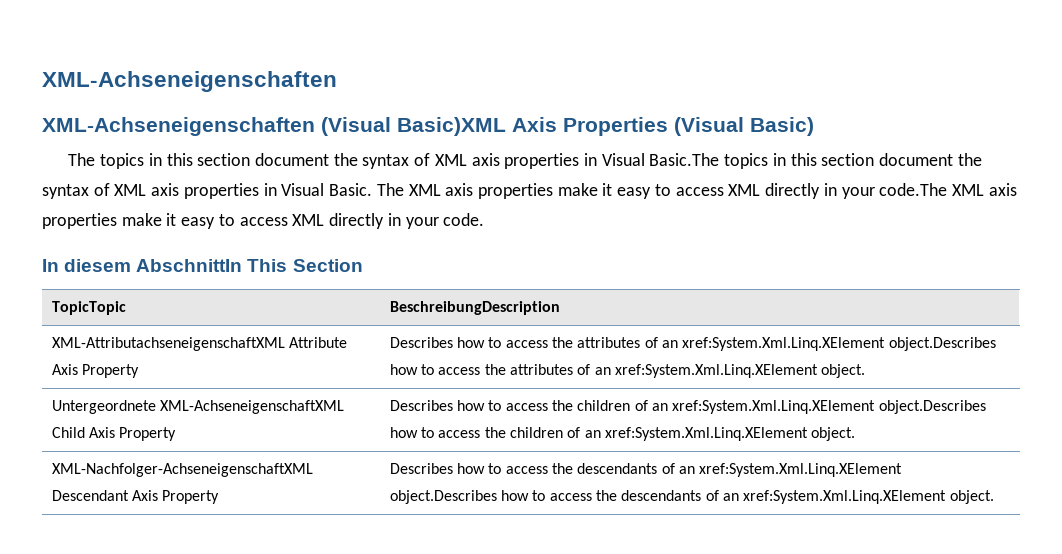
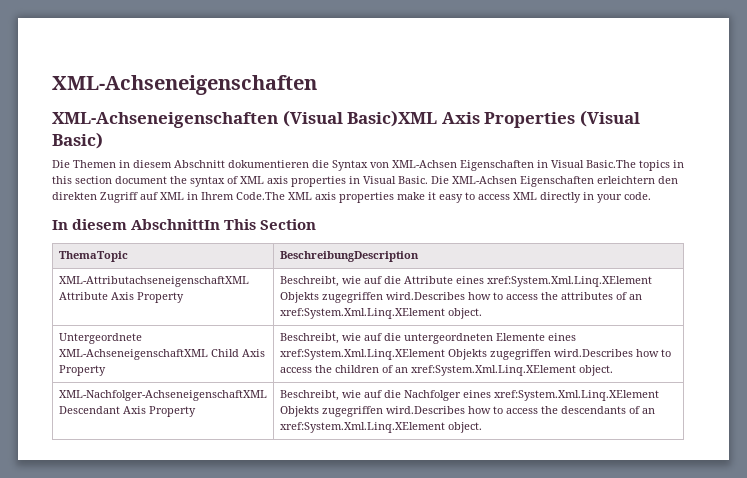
- The topics in this section document the syntax of XML axis properties in Visual Basic.The topics in this section document the syntax of XML axis properties in Visual Basic.
+ Die Themen in diesem Abschnitt dokumentieren die Syntax von XML-Achsen Eigenschaften in Visual Basic.The topics in this section document the syntax of XML axis properties in Visual Basic.
- The XML axis properties make it easy to access XML directly in your code.The XML axis properties make it easy to access XML directly in your code.
+ Die XML-Achsen Eigenschaften erleichtern den direkten Zugriff auf XML in Ihrem Code.The XML axis properties make it easy to access XML directly in your code.
- TopicTopic | BeschreibungDescription
+ ThemaTopic | BeschreibungDescription
- XML-AttributachseneigenschaftXML Attribute Axis Property | Describes how to access the attributes of an xref:System.Xml.Linq.XElement object.Describes how to access the attributes of an xref:System.Xml.Linq.XElement object.
+ XML-AttributachseneigenschaftXML Attribute Axis Property | Beschreibt, wie auf die Attribute eines xref:System.Xml.Linq.XElement Objekts zugegriffen wird.Describes how to access the attributes of an xref:System.Xml.Linq.XElement object.
- Untergeordnete XML-AchseneigenschaftXML Child Axis Property | Describes how to access the children of an xref:System.Xml.Linq.XElement object.Describes how to access the children of an xref:System.Xml.Linq.XElement object.
+ Untergeordnete XML-AchseneigenschaftXML Child Axis Property | Beschreibt, wie auf die untergeordneten Elemente eines xref:System.Xml.Linq.XElement Objekts zugegriffen wird.Describes how to access the children of an xref:System.Xml.Linq.XElement object.
- XML-Nachfolger-AchseneigenschaftXML Descendant Axis Property | Describes how to access the descendants of an xref:System.Xml.Linq.XElement object.Describes how to access the descendants of an xref:System.Xml.Linq.XElement object.
+ XML-Nachfolger-AchseneigenschaftXML Descendant Axis Property | Beschreibt, wie auf die Nachfolger eines xref:System.Xml.Linq.XElement Objekts zugegriffen wird.Describes how to access the descendants of an xref:System.Xml.Linq.XElement object.

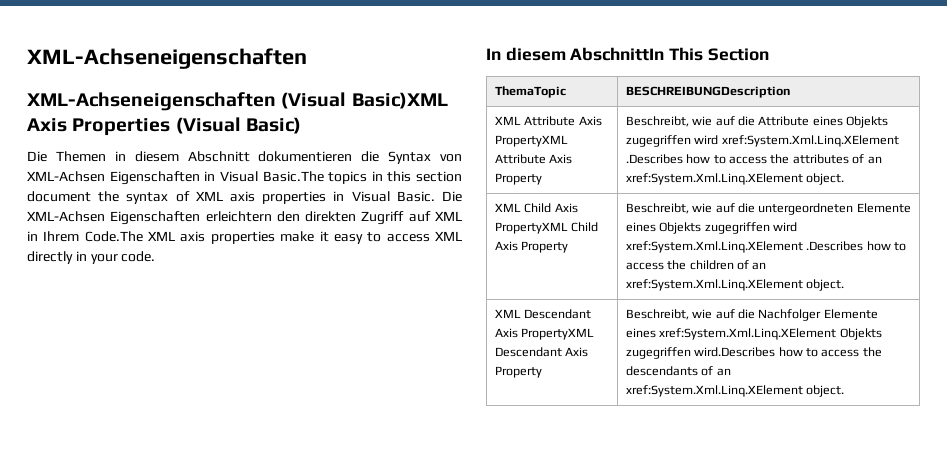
- ThemaTopic | BeschreibungDescription
- XML-AttributachseneigenschaftXML Attribute Axis Property | Beschreibt, wie auf die Attribute eines xref:System.Xml.Linq.XElement Objekts zugegriffen wird.Describes how to access the attributes of an xref:System.Xml.Linq.XElement object.
+ ThemaTopic | BESCHREIBUNGDescription
+ XML Attribute Axis PropertyXML Attribute Axis Property | Beschreibt, wie auf die Attribute eines Objekts zugegriffen wird xref:System.Xml.Linq.XElement .Describes how to access the attributes of an xref:System.Xml.Linq.XElement object.
- Untergeordnete XML-AchseneigenschaftXML Child Axis Property | Beschreibt, wie auf die untergeordneten Elemente eines xref:System.Xml.Linq.XElement Objekts zugegriffen wird.Describes how to access the children of an xref:System.Xml.Linq.XElement object.
+ XML Child Axis PropertyXML Child Axis Property | Beschreibt, wie auf die untergeordneten Elemente eines Objekts zugegriffen wird xref:System.Xml.Linq.XElement .Describes how to access the children of an xref:System.Xml.Linq.XElement object.
- XML-Nachfolger-AchseneigenschaftXML Descendant Axis Property | Beschreibt, wie auf die Nachfolger eines xref:System.Xml.Linq.XElement Objekts zugegriffen wird.Describes how to access the descendants of an xref:System.Xml.Linq.XElement object.
+ XML Descendant Axis PropertyXML Descendant Axis Property | Beschreibt, wie auf die Nachfolger Elemente eines xref:System.Xml.Linq.XElement Objekts zugegriffen wird.Describes how to access the descendants of an xref:System.Xml.Linq.XElement object.

